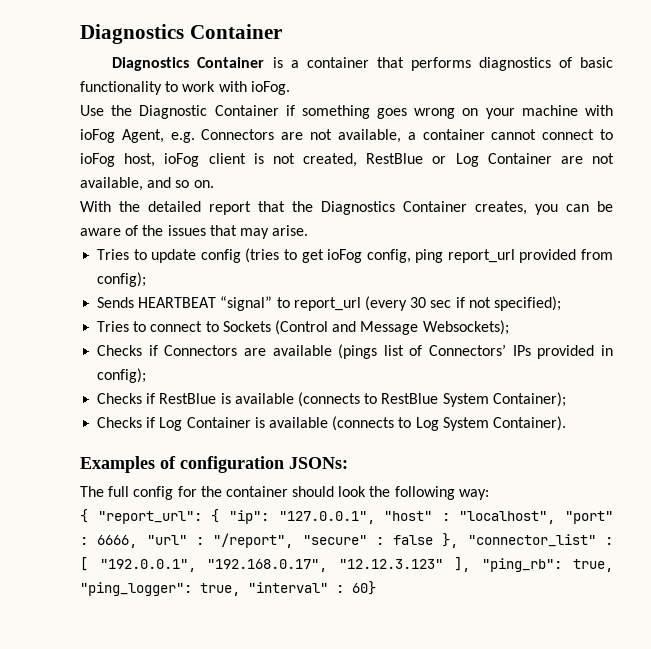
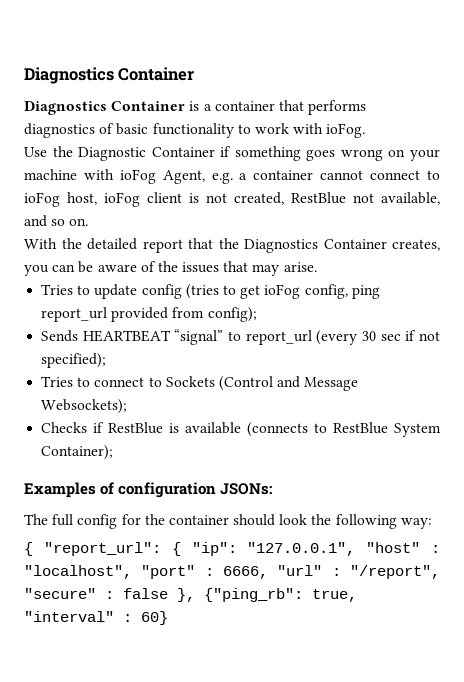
- Use the Diagnostic Container if something goes wrong on your machine with ioFog Agent, e.g. Connectors are not available, a container cannot connect to ioFog host, ioFog client is not created, RestBlue or Log Container are not available, and so on.
+ Use the Diagnostic Container if something goes wrong on your machine with ioFog Agent, e.g. a container cannot connect to ioFog host, ioFog client is not created, RestBlue not available, and so on.
- Checks if Connectors are available (pings list of Connectors’ IPs provided in config);
- Checks if Log Container is available (connects to Log System Container).
- { "report_url": { "ip": "127.0.0.1", "host" : "localhost", "port" : 6666, "url" : "/report", "secure" : false }, "connector_list" : [ "192.0.0.1", "192.168.0.17", "12.12.3.123" ], "ping_rb": true, "ping_logger": true, "interval" : 60}
+ { "report_url": { "ip": "127.0.0.1", "host" : "localhost", "port" : 6666, "url" : "/report", "secure" : false }, {"ping_rb": true, "interval" : 60}

